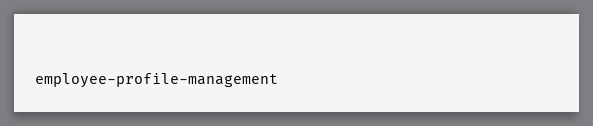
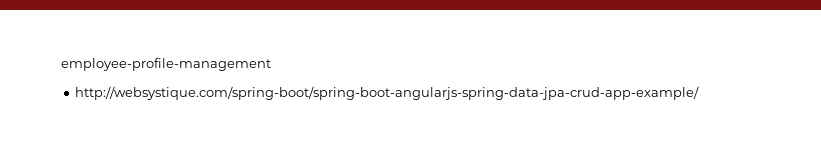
+ http://websystique.com/spring-boot/spring-boot-angularjs-spring-data-jpa-crud-app-example/

